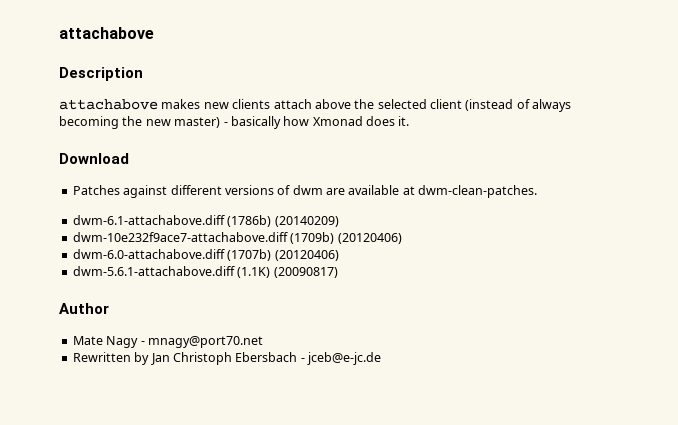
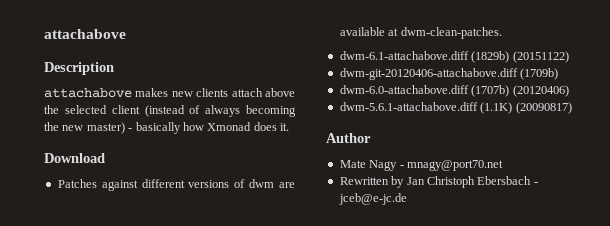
- dwm-6.1-attachabove.diff (1786b) (20140209)
- dwm-10e232f9ace7-attachabove.diff (1709b) (20120406)
+ dwm-6.1-attachabove.diff (1829b) (20151122)
+ dwm-git-20120406-attachabove.diff (1709b)

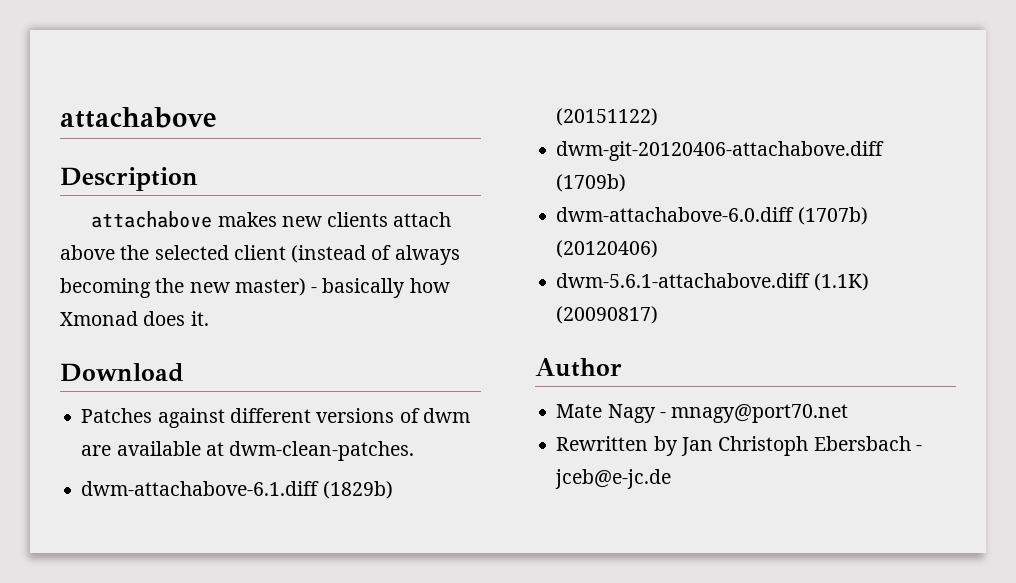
- dwm-6.1-attachabove.diff (1829b) (20151122)
+ dwm-attachabove-6.1.diff (1829b) (20151122)
- dwm-6.0-attachabove.diff (1707b) (20120406)
+ dwm-attachabove-6.0.diff (1707b) (20120406)

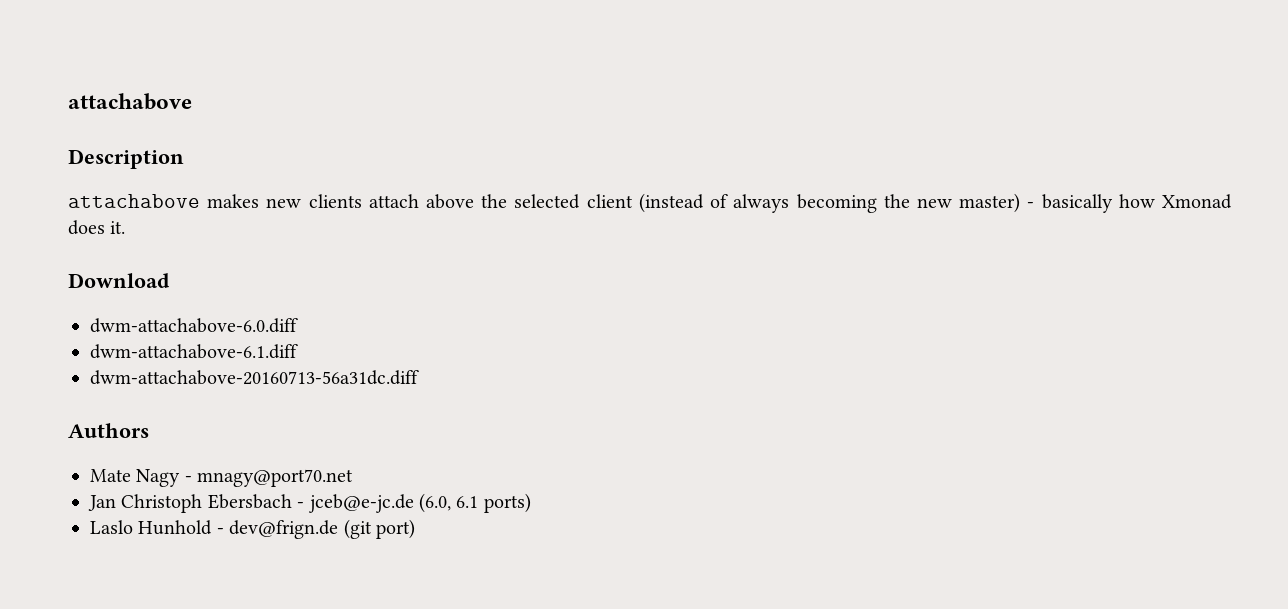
- Patches against different versions of dwm are available at dwm-clean-patches.
- dwm-attachabove-6.1.diff (1829b) (20151122)
- dwm-git-20120406-attachabove.diff (1709b)
- dwm-attachabove-6.0.diff (1707b) (20120406)
- dwm-5.6.1-attachabove.diff (1.1K) (20090817)
- Author
+ dwm-attachabove-6.0.diff
+ dwm-attachabove-6.1.diff
+ dwm-attachabove-20160713-56a31dc.diff
+ Authors
- Rewritten by Jan Christoph Ebersbach - jceb@e-jc.de
+ Jan Christoph Ebersbach - jceb@e-jc.de (6.0, 6.1 ports)
+ Laslo Hunhold - dev@frign.de (git port)

